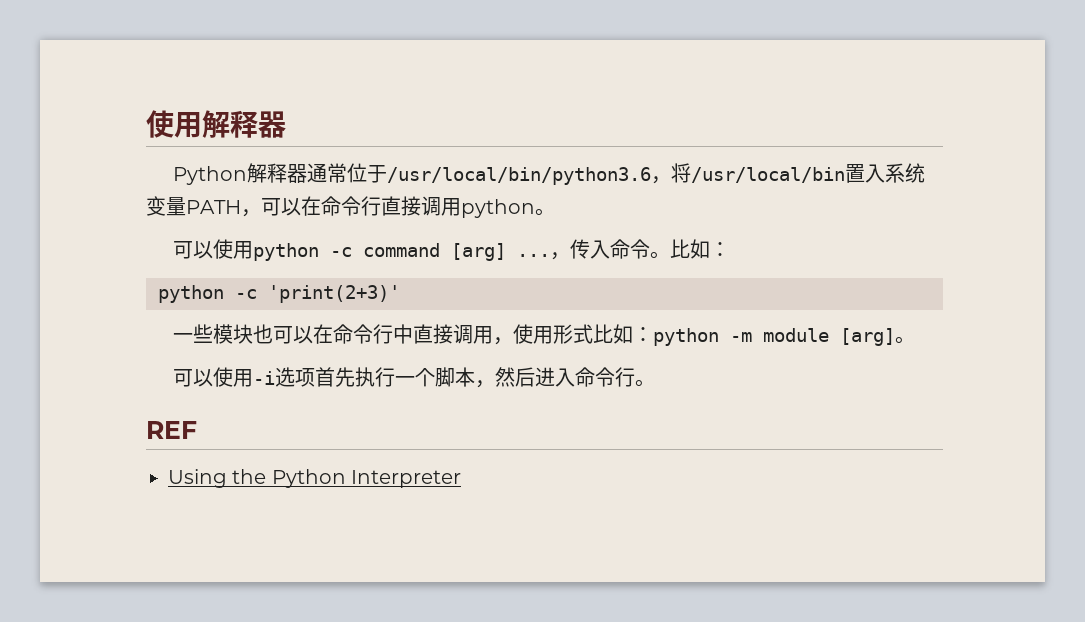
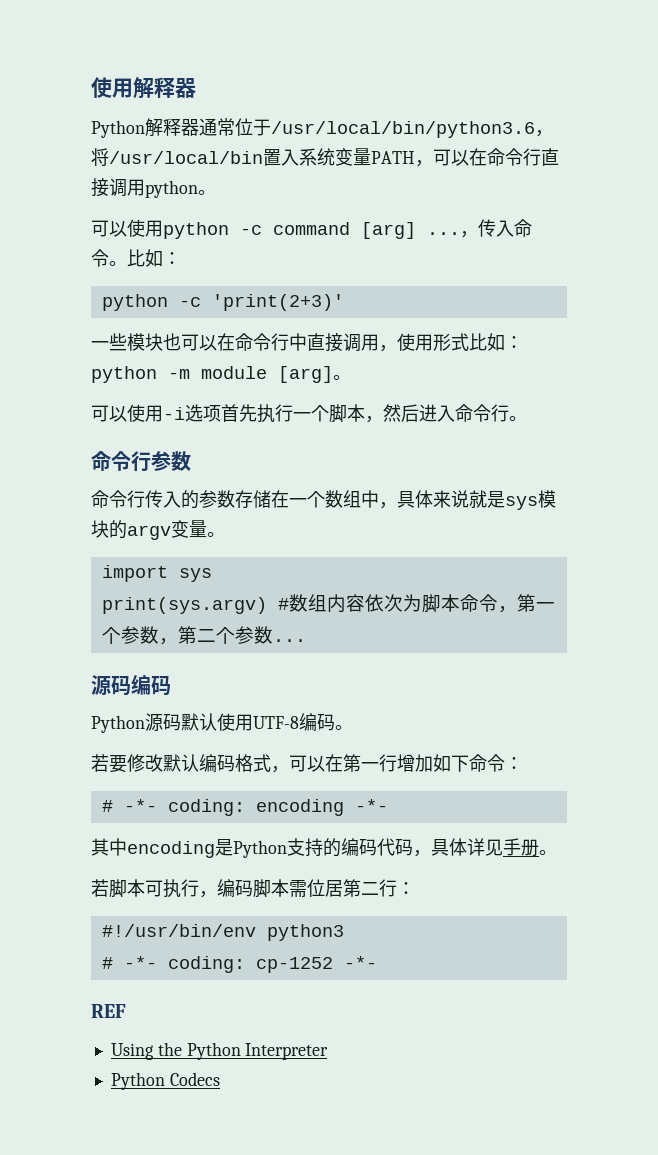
+ 命令行参数
+ 命令行传入的参数存储在一个数组中，具体来说就是sys模块的argv变量。
+ import sys
+ print(sys.argv) #数组内容依次为脚本命令，第一个参数，第二个参数...
+ 源码编码
+ Python源码默认使用UTF-8编码。
+ 若要修改默认编码格式，可以在第一行增加如下命令：
+ # -*- coding: encoding -*-
+ 其中encoding是Python支持的编码代码，具体详见手册。
+ 若脚本可执行，编码脚本需位居第二行：
+ #!/usr/bin/env python3
+ # -*- coding: cp-1252 -*-
+ Python Codecs

